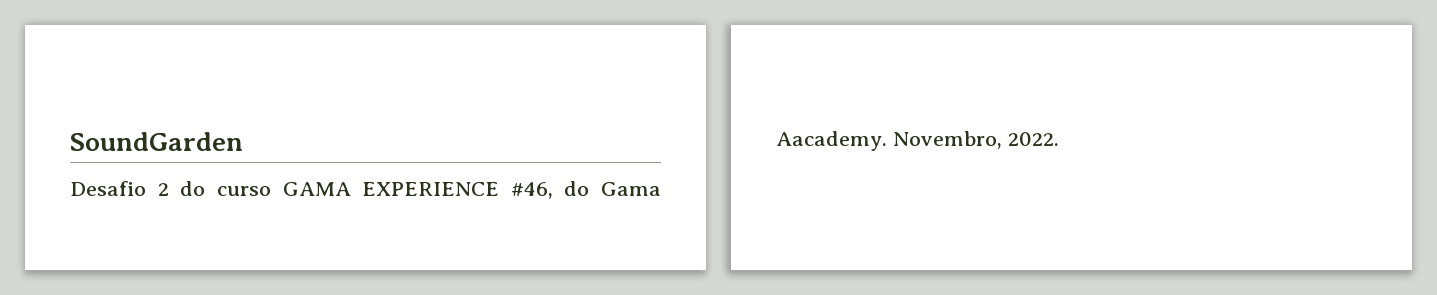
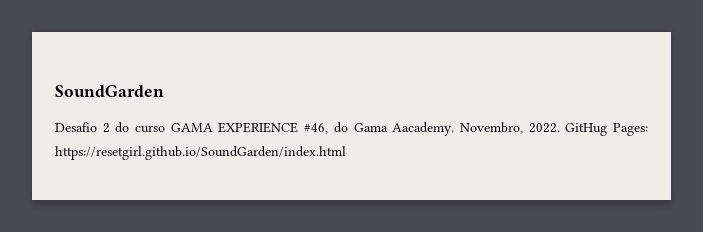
+ GitHug Pages: https://resetgirl.github.io/SoundGarden/index.html

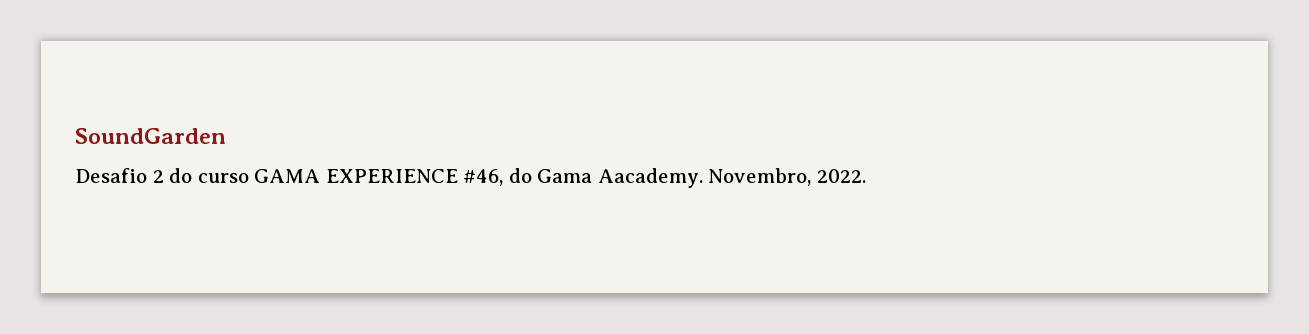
- GitHug Pages: https://resetgirl.github.io/SoundGarden/index.html

